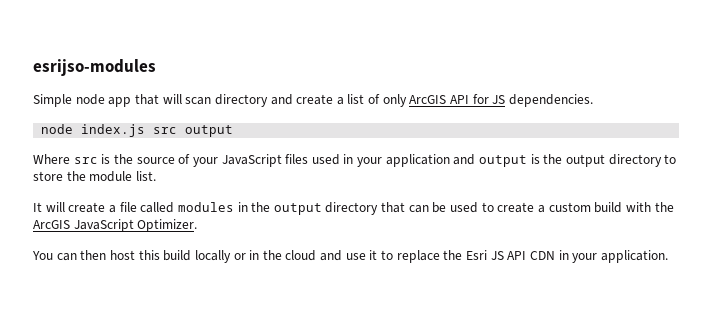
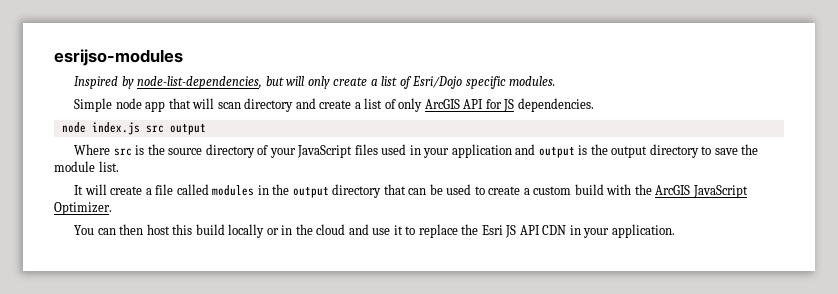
+ Inspired by node-list-dependencies, but will only create a list of Esri/Dojo specific modules.
- Where src is the source of your JavaScript files used in your application and output is the output directory to store the module list.
+ Where src is the source directory of your JavaScript files used in your application and output is the output directory to save the module list.

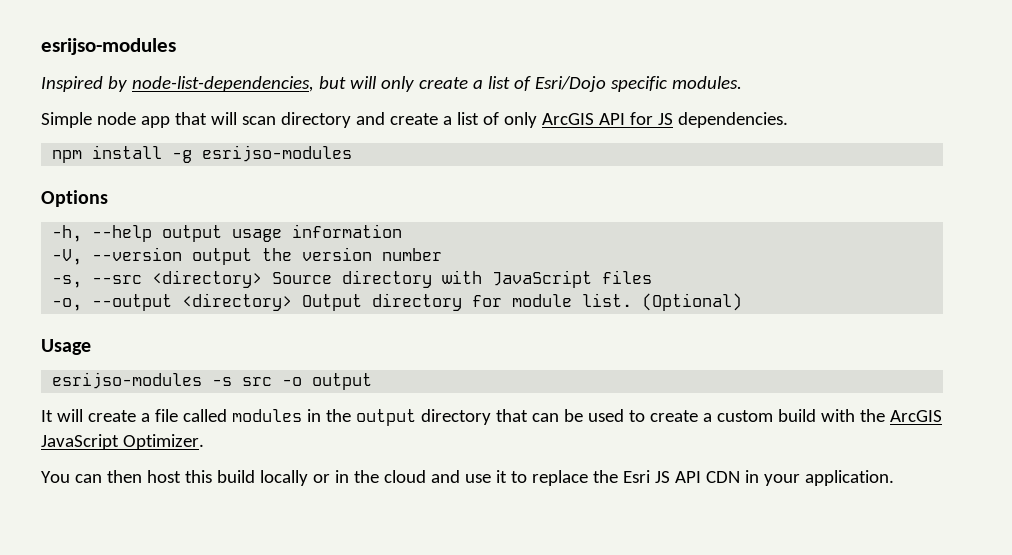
- node index.js src output
- Where src is the source directory of your JavaScript files used in your application and output is the output directory to save the module list.
+ npm install -g esrijso-modules
+ Options
+ -h, --help output usage information
+ -V, --version output the version number
+ -s, --src <directory> Source directory with JavaScript files
+ -o, --output <directory> Output directory for module list. (Optional)
+ Usage
+ esrijso-modules -s src -o output

